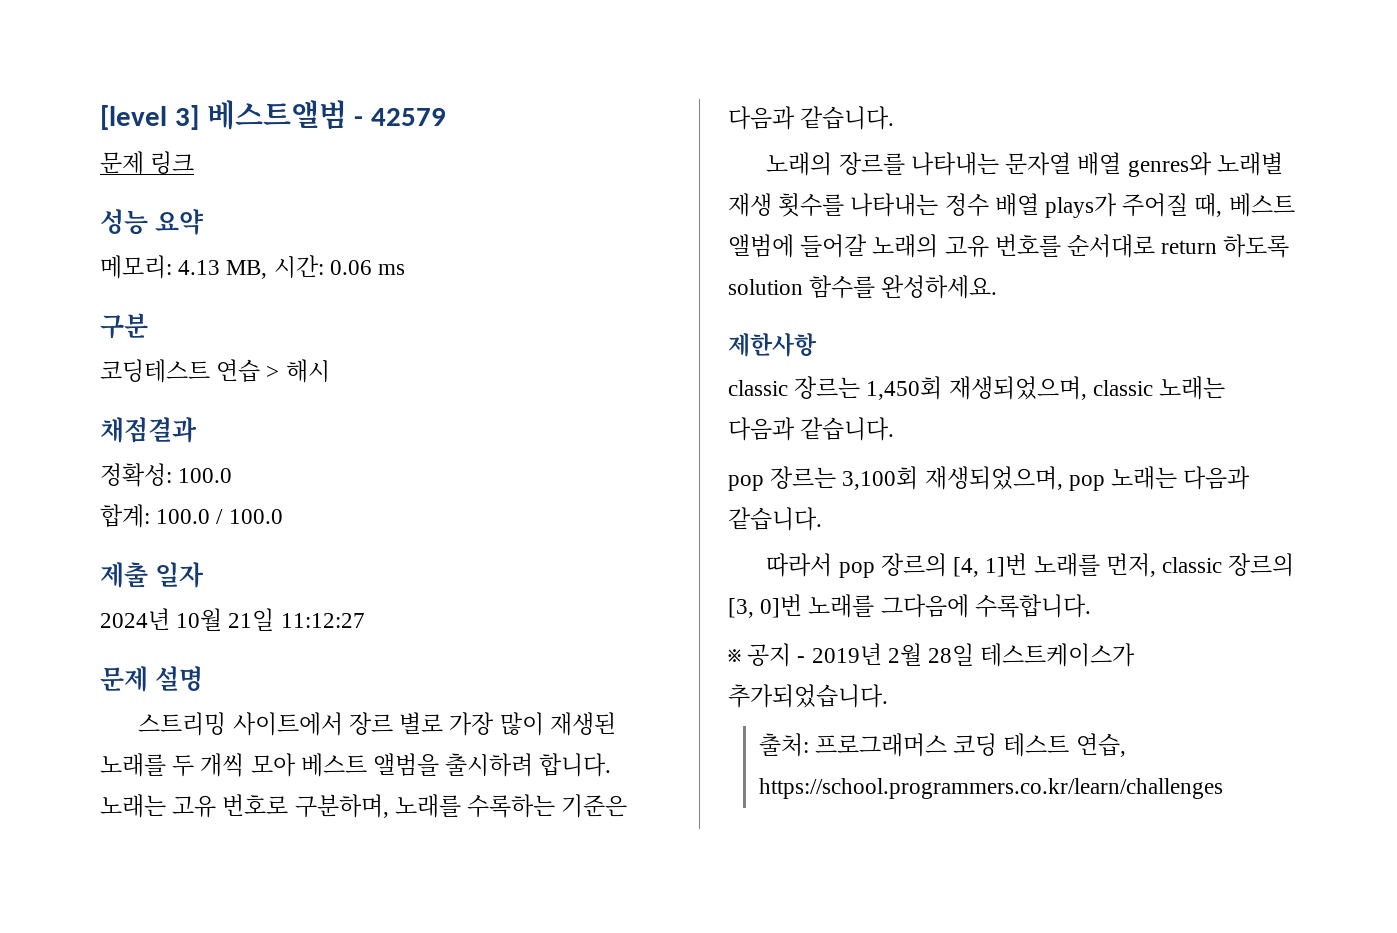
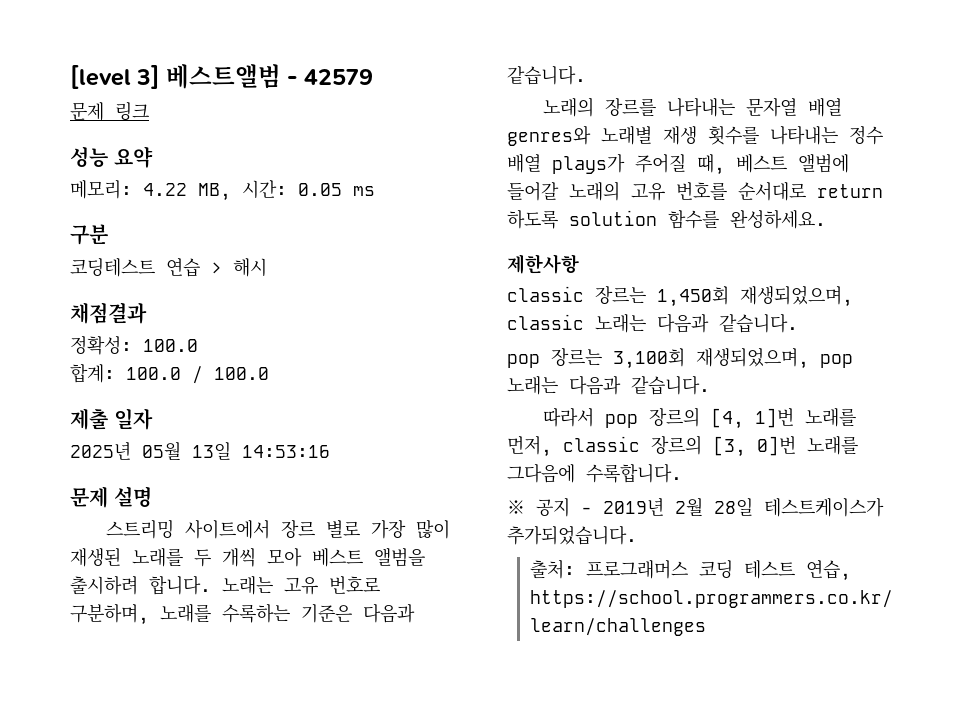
- 메모리: 4.13 MB, 시간: 0.06 ms
+ 메모리: 4.22 MB, 시간: 0.05 ms
- 2024년 10월 21일 11:12:27
+ 2025년 05월 13일 14:53:16

